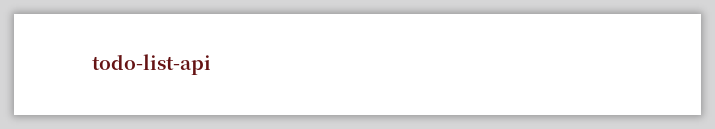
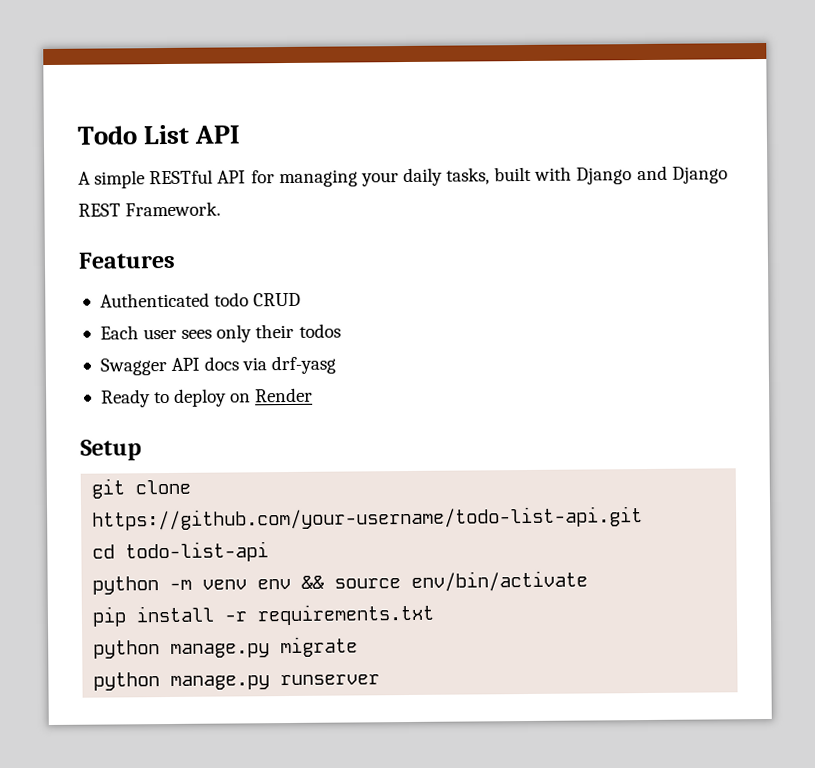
- todo-list-api
+ Todo List API
+ A simple RESTful API for managing your daily tasks, built with Django and Django REST Framework.
+ Features
+ Authenticated todo CRUD
+ Each user sees only their todos
+ Swagger API docs via drf-yasg
+ Ready to deploy on Render
+ Setup
+ git clone https://github.com/your-username/todo-list-api.git
+ cd todo-list-api
+ python -m venv env && source env/bin/activate
+ pip install -r requirements.txt
+ python manage.py migrate
+ python manage.py runserver

